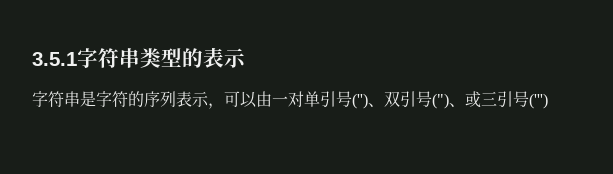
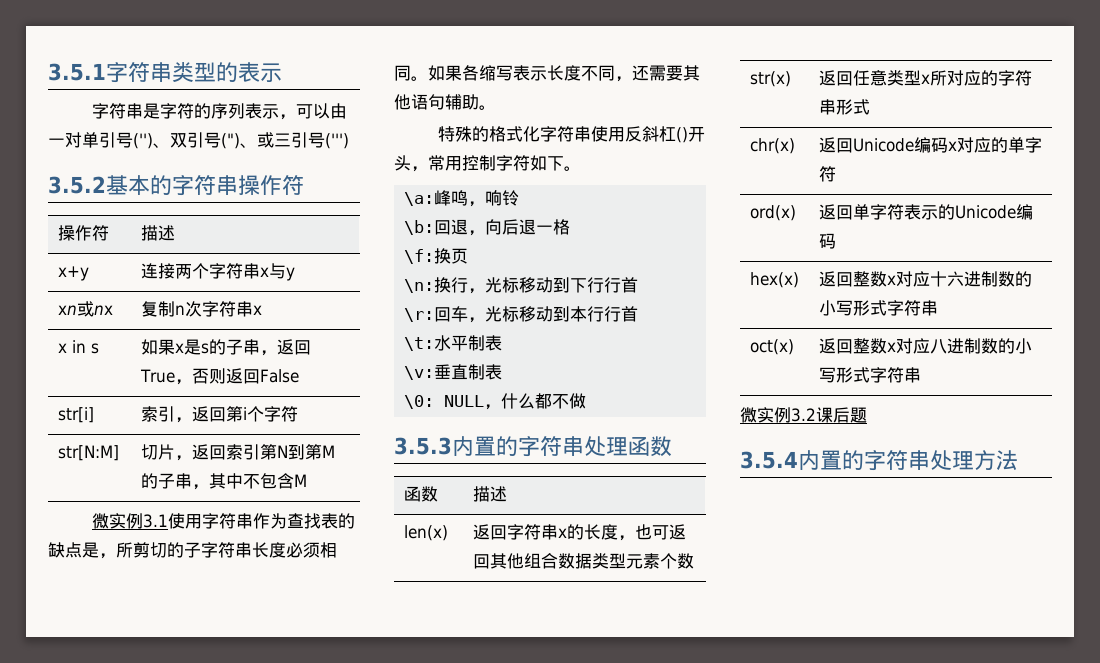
+ 3.5.2基本的字符串操作符
+ 操作符 | 描述
+ x+y | 连接两个字符串x与y
+ xn或nx | 复制n次字符串x
+ x in s | 如果x是s的子串，返回True，否则返回False
+ str[i] | 索引，返回第i个字符
+ str[N:M] | 切片，返回索引第N到第M的子串，其中不包含M
+ 微实例3.1使用字符串作为查找表的缺点是，所剪切的子字符串长度必须相同。如果各缩写表示长度不同，还需要其他语句辅助。
+ 特殊的格式化字符串使用反斜杠()开头，常用控制字符如下。
+ \a:峰鸣，响铃
+ \b:回退，向后退一格
+ \f:换页
+ \n:换行，光标移动到下行行首
+ \r:回车，光标移动到本行行首
+ \t:水平制表
+ \v:垂直制表
+ \0: NULL，什么都不做
+ 3.5.3内置的字符串处理函数
+ 函数 | 描述
+ len(x) | 返回字符串x的长度，也可返回其他组合数据类型元素个数
+ str(x) | 返回任意类型x所对应的字符串形式
+ chr(x) | 返回Unicode编码x对应的单字符
+ ord(x) | 返回单字符表示的Unicode编码
+ hex(x) | 返回整数x对应十六进制数的小写形式字符串
+ oct(x) | 返回整数x对应八进制数的小写形式字符串
+ 微实例3.2课后题
+ 3.5.4内置的字符串处理方法

